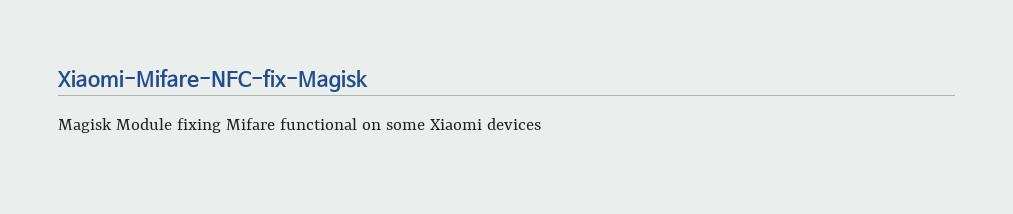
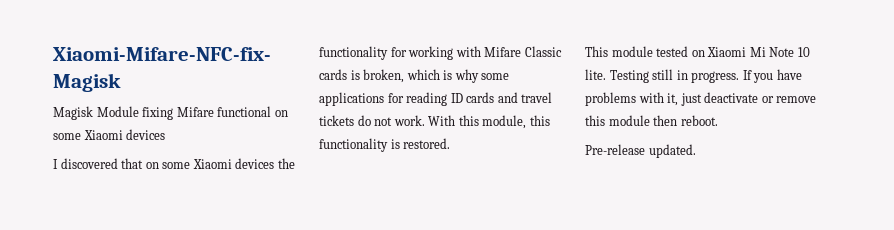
+ I discovered that on some Xiaomi devices the functionality for working with Mifare Classic cards is broken, which is why some applications for reading ID cards and travel tickets do not work. With this module, this functionality is restored.
+ This module tested on Xiaomi Mi Note 10 lite. Testing still in progress. If you have problems with it, just deactivate or remove this module then reboot.
+ Pre-release updated.

